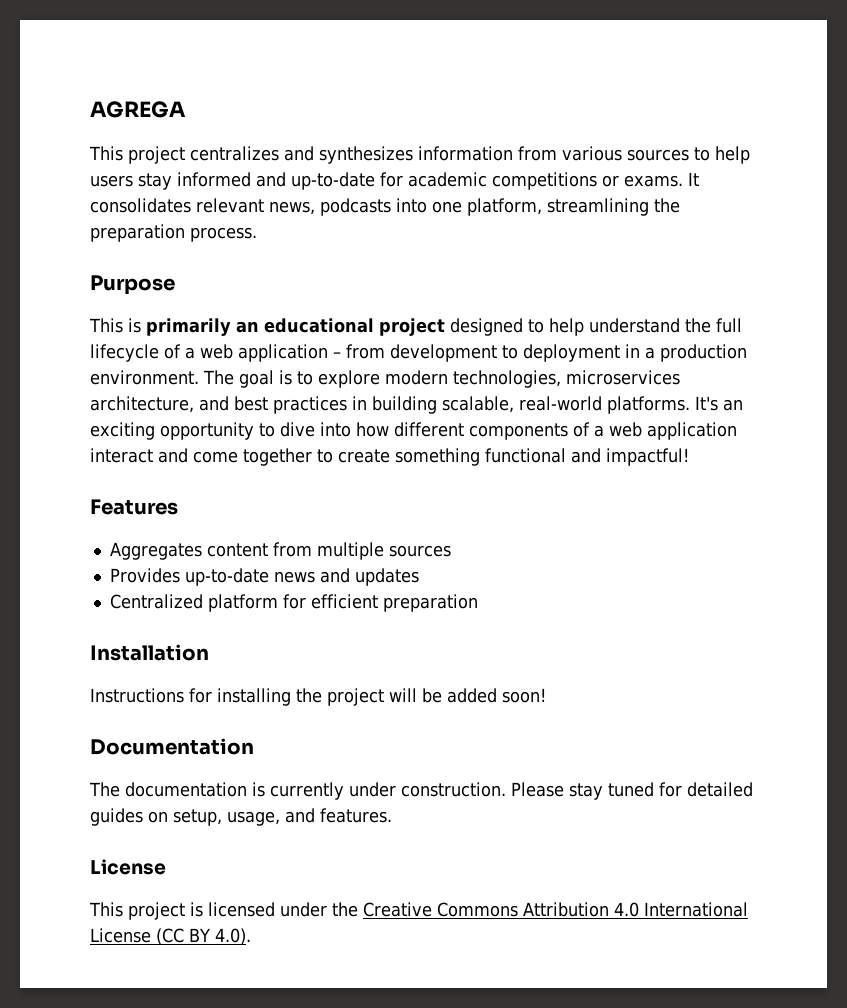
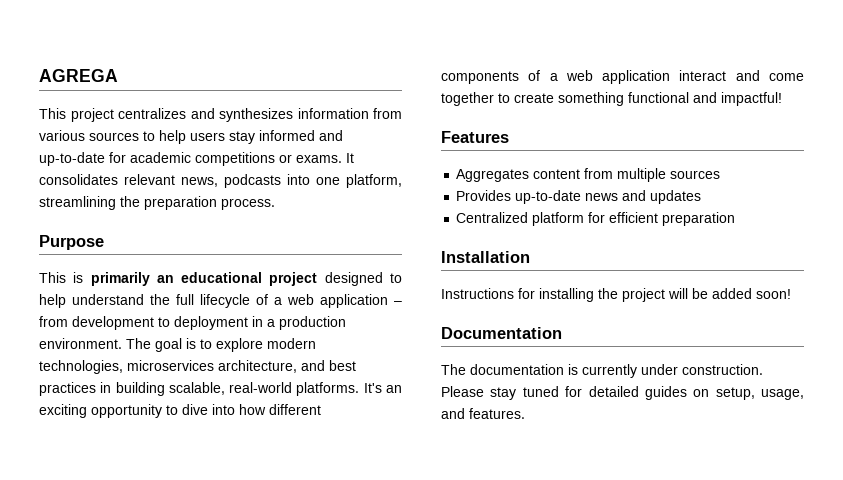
  Please stay tuned for detailed guides on setup, usage, and features.
- License
- This project is licensed under the Creative Commons Attribution 4.0 International License (CC BY 4.0).

